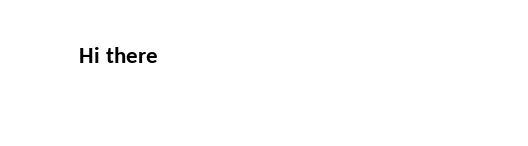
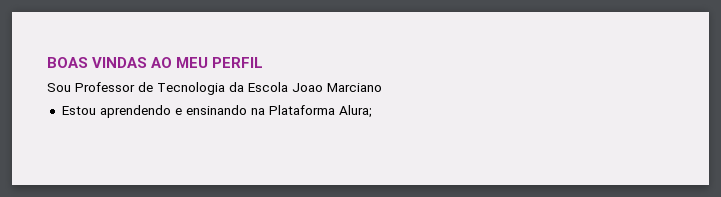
- Hi there
+ BOAS VINDAS AO MEU PERFIL
+ Sou Professor de Tecnologia da Escola Joao Marciano
+ Estou aprendendo e ensinando na Plataforma Alura;

